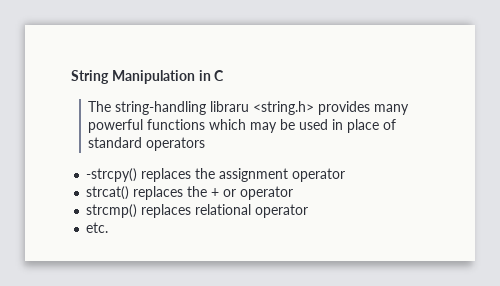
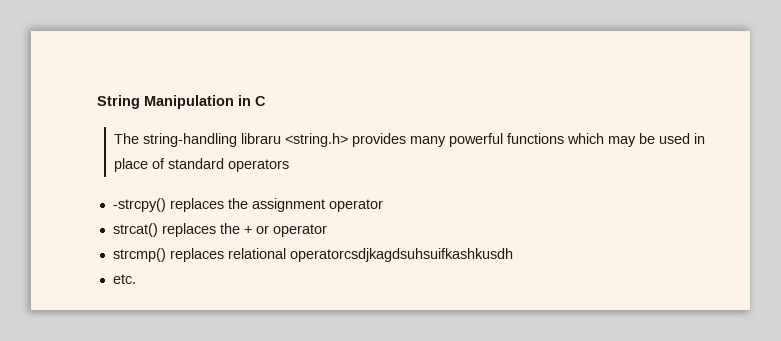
- strcmp() replaces relational operator
+ strcmp() replaces relational operatorcsdjkagdsuhsuifkashkusdh

